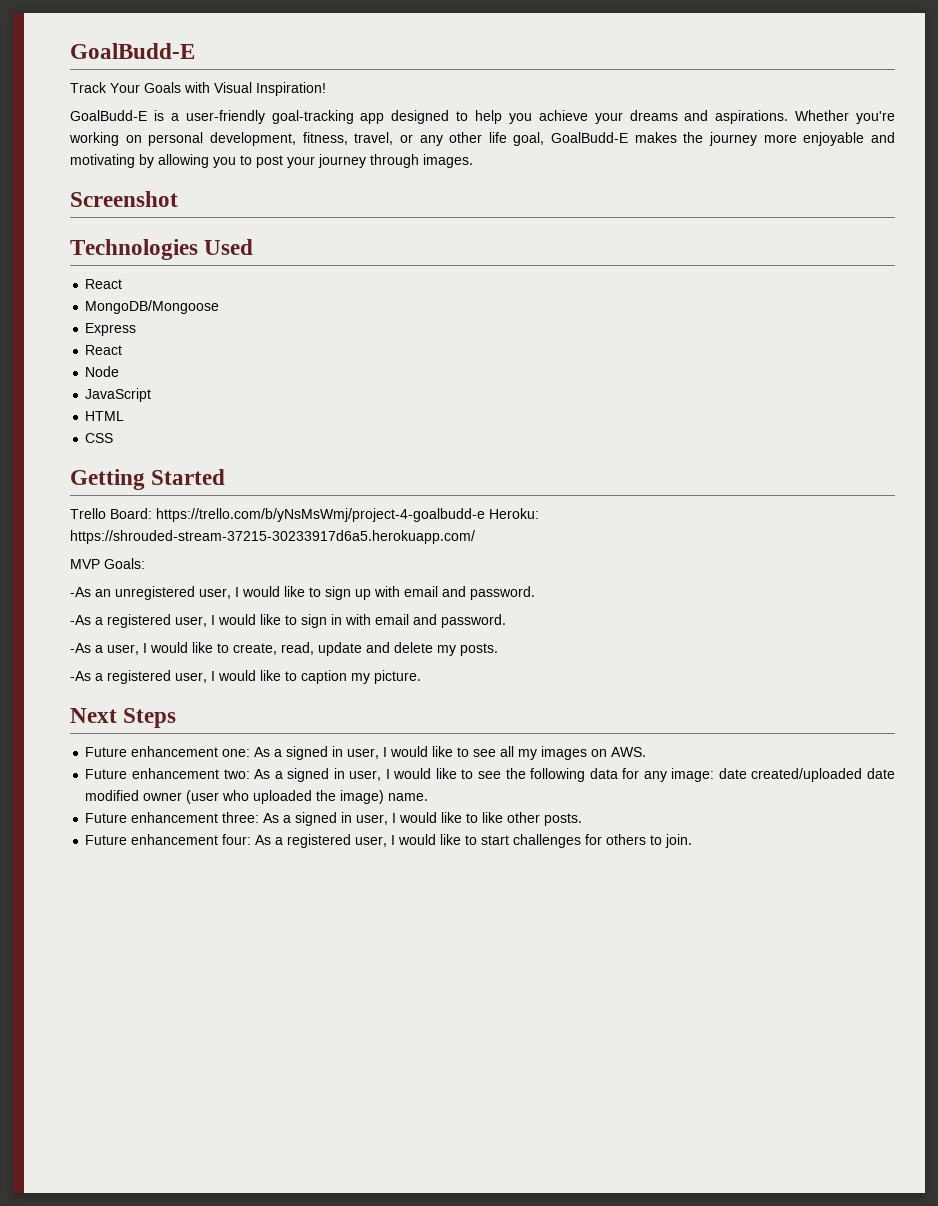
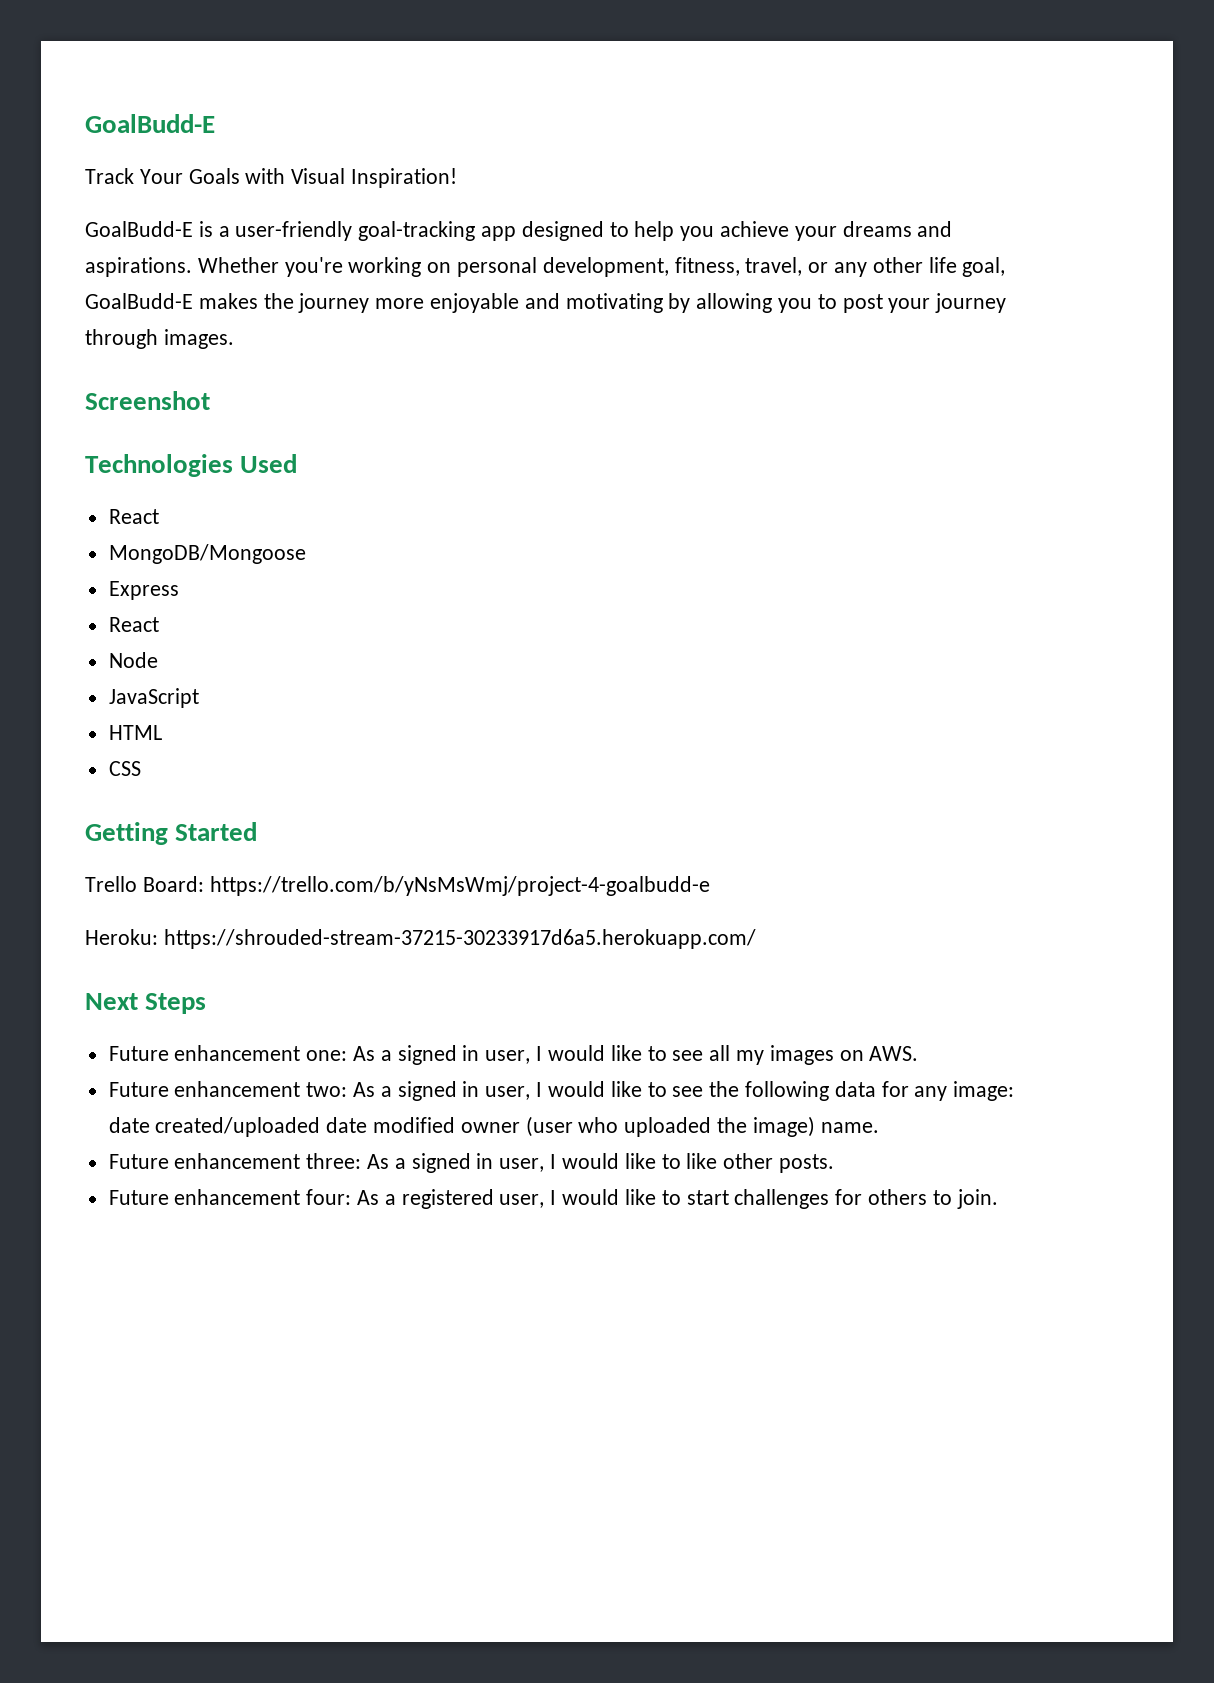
- Trello Board: https://trello.com/b/yNsMsWmj/project-4-goalbudd-e Heroku: https://shrouded-stream-37215-30233917d6a5.herokuapp.com/
+ Trello Board: https://trello.com/b/yNsMsWmj/project-4-goalbudd-e
+ Heroku: https://shrouded-stream-37215-30233917d6a5.herokuapp.com/
- MVP Goals:
- -As an unregistered user, I would like to sign up with email and password.
- -As a registered user, I would like to sign in with email and password.
- -As a user, I would like to create, read, update and delete my posts.
- -As a registered user, I would like to caption my picture.

